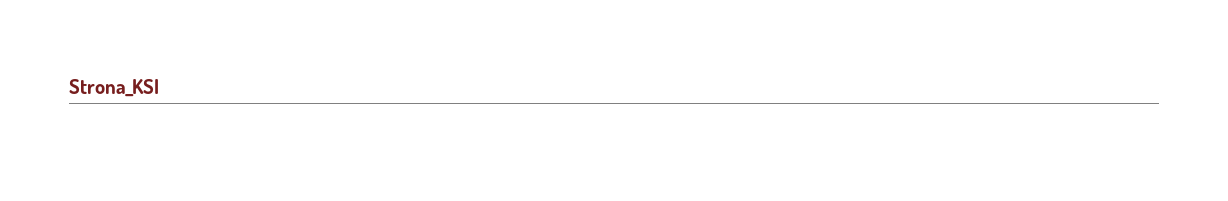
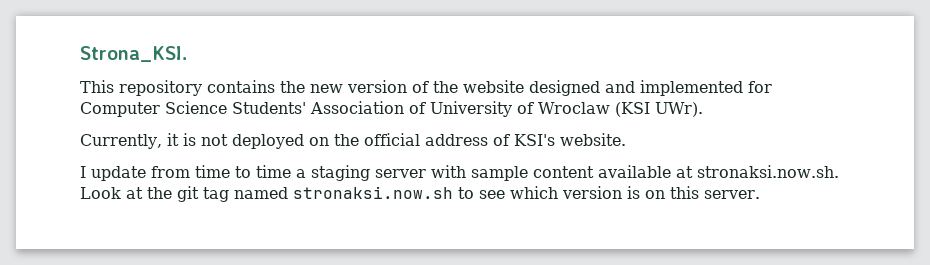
- Strona_KSI
+ Strona_KSI.
+ This repository contains the new version of the website designed and implemented for Computer Science Students' Association of University of Wroclaw (KSI UWr).
+ Currently, it is not deployed on the official address of KSI's website.
+ I update from time to time a staging server with sample content available at stronaksi.now.sh. Look at the git tag named stronaksi.now.sh to see which version is on this server.

